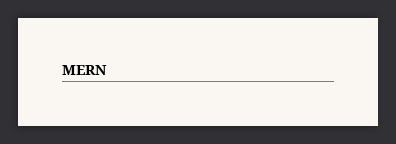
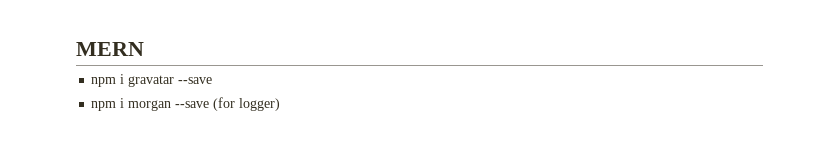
+ npm i gravatar --save
+ npm i morgan --save (for logger)

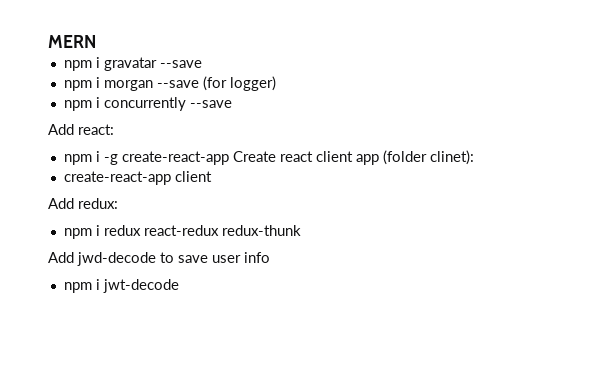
+ npm i concurrently --save
+ Add react:
+ npm i -g create-react-app Create react client app (folder clinet):
+ create-react-app client
+ Add redux:
+ npm i redux react-redux redux-thunk
+ Add jwd-decode to save user info
+ npm i jwt-decode

